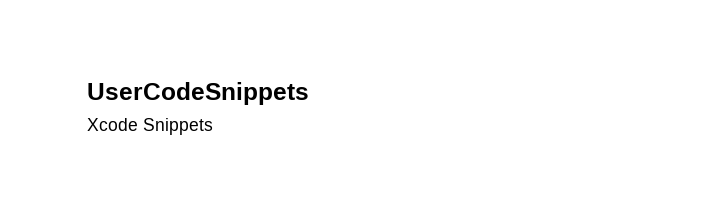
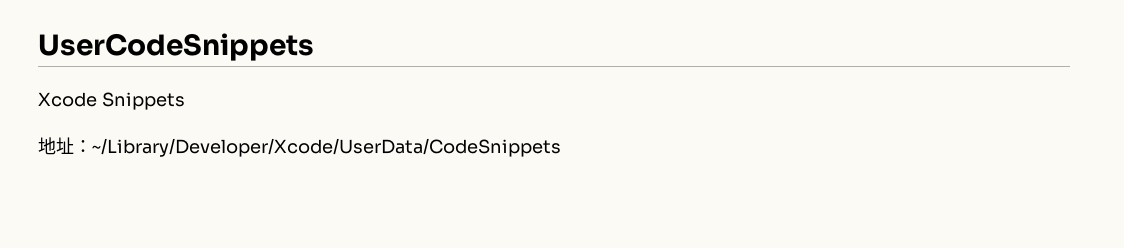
+ 地址：~/Library/Developer/Xcode/UserData/CodeSnippets

